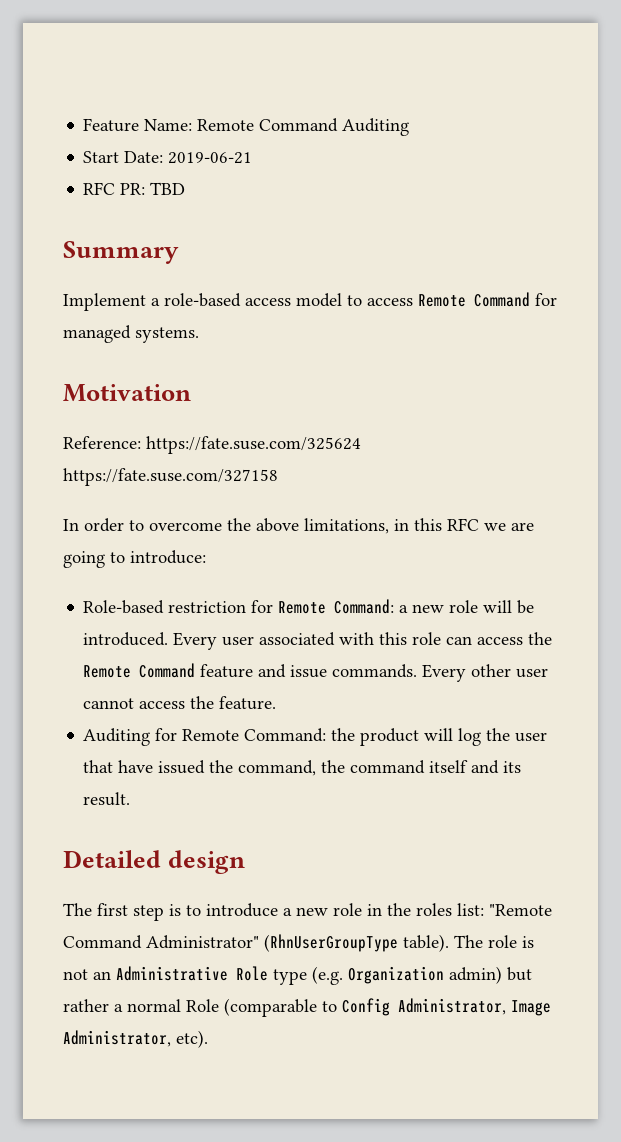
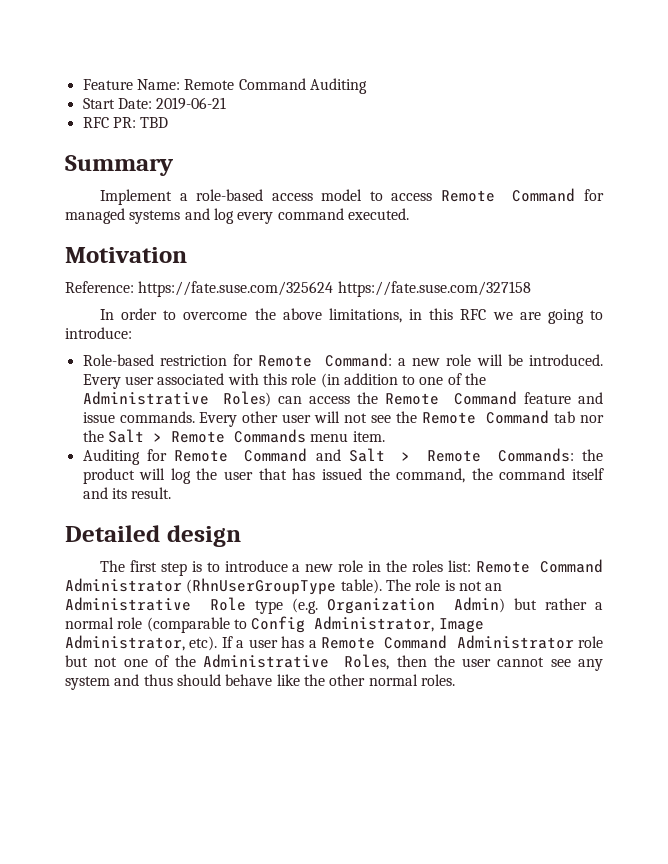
- Implement a role-based access model to access Remote Command for managed systems.
+ Implement a role-based access model to access Remote Command for managed systems and log every command executed.
- Every user associated with this role can access the Remote Command feature and issue commands.
+ Every user associated with this role (in addition to one of the Administrative Roles) can access the Remote Command feature and issue commands.
- Every other user cannot access the feature.
- Auditing for Remote Command: the product will log the user that have issued the command, the command itself and its result.
+ Every other user will not see the Remote Command tab nor the Salt > Remote Commands menu item.
+ Auditing for Remote Command and Salt > Remote Commands: the product will log the user that has issued the command, the command itself and its result.
- The first step is to introduce a new role in the roles list: "Remote Command Administrator" (RhnUserGroupType table).
+ The first step is to introduce a new role in the roles list: Remote Command Administrator (RhnUserGroupType table).
- The role is not an Administrative Role type (e.g. Organization admin) but rather a normal Role (comparable to Config Administrator, Image Administrator, etc).
+ The role is not an Administrative Role type (e.g. Organization Admin) but rather a normal role (comparable to Config Administrator, Image Administrator, etc).
+ If a user has a Remote Command Administrator role but not one of the Administrative Roles, then the user cannot see any system and thus should behave like the other normal roles.

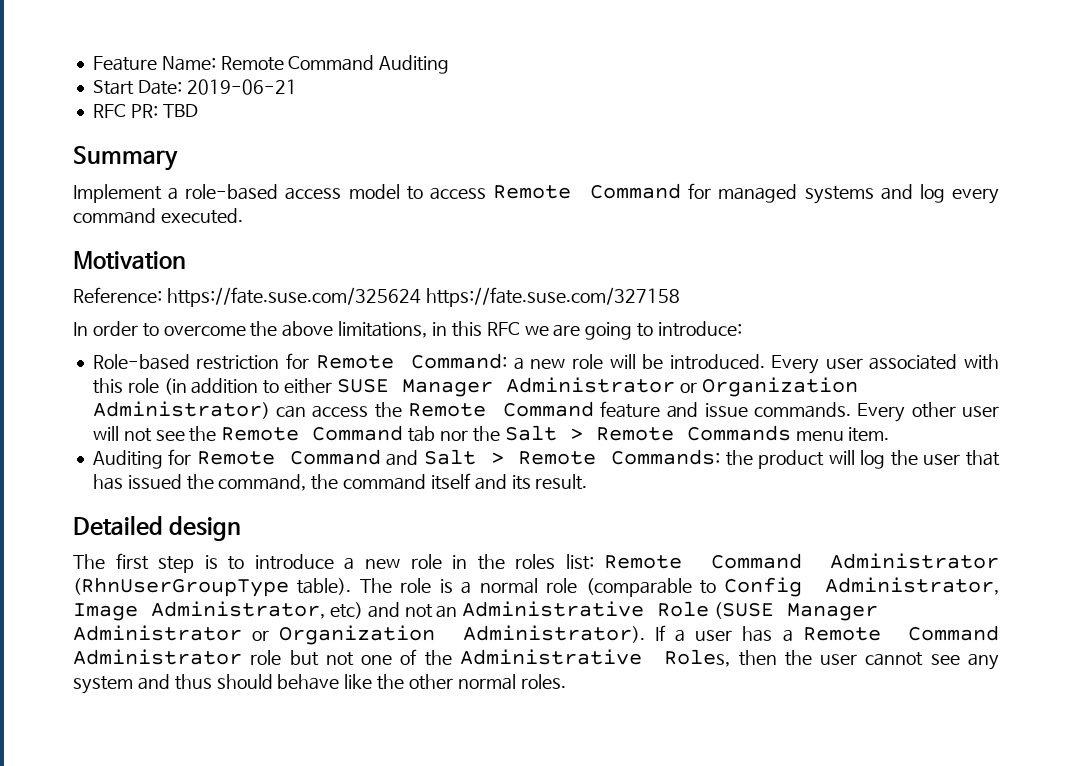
- Every user associated with this role (in addition to one of the Administrative Roles) can access the Remote Command feature and issue commands.
+ Every user associated with this role (in addition to either SUSE Manager Administrator or Organization Administrator) can access the Remote Command feature and issue commands.
- The role is not an Administrative Role type (e.g. Organization Admin) but rather a normal role (comparable to Config Administrator, Image Administrator, etc).
+ The role is a normal role (comparable to Config Administrator, Image Administrator, etc) and not an Administrative Role (SUSE Manager Administrator or Organization Administrator).

